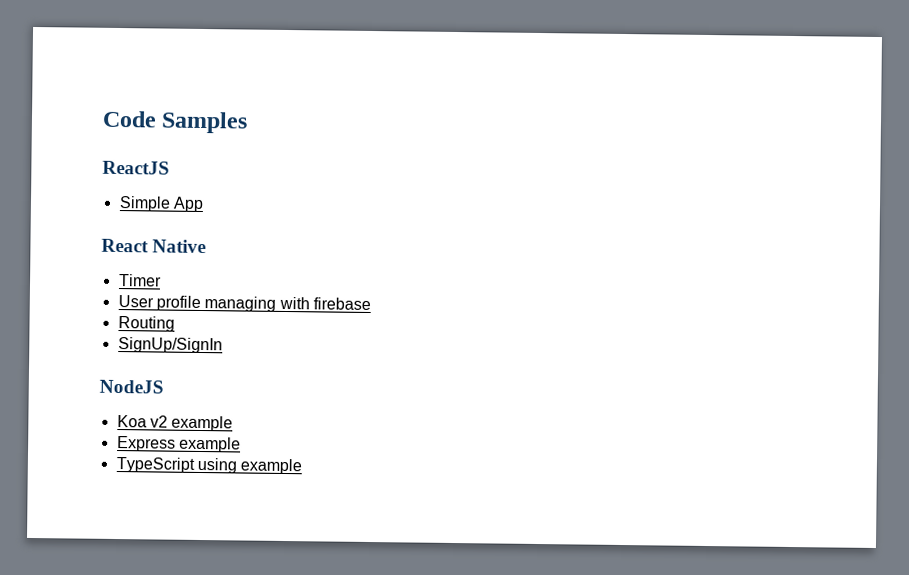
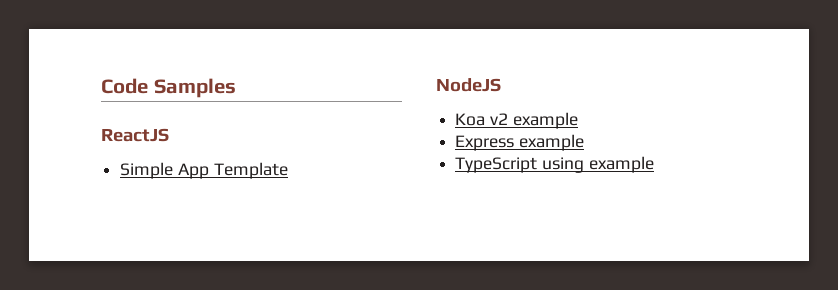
- Simple App
- React Native
- Timer
- User profile managing with firebase
- Routing
- SignUp/SignIn
+ Simple App Template

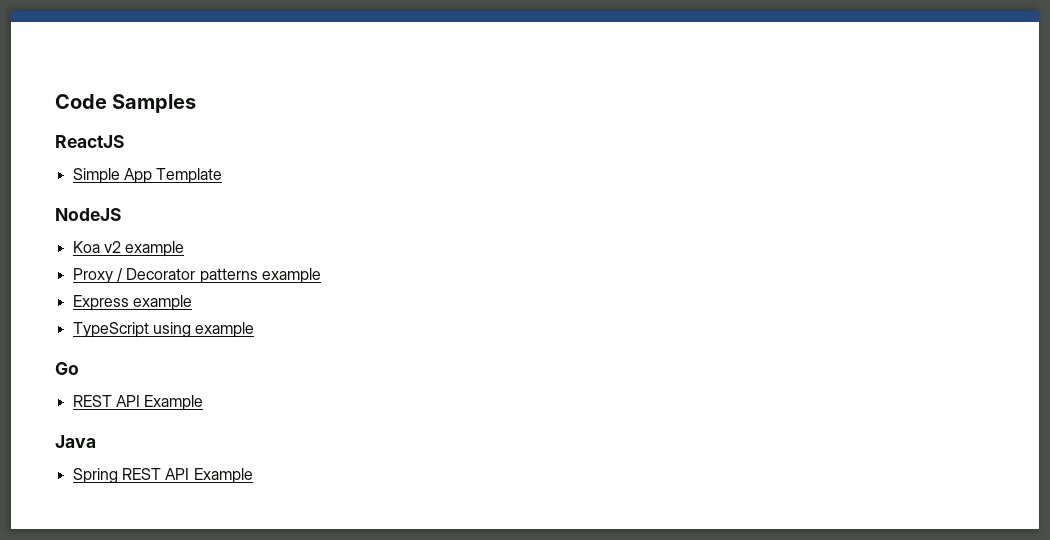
+ Proxy / Decorator patterns example
+ Go
+ REST API Example
+ Java
+ Spring REST API Example

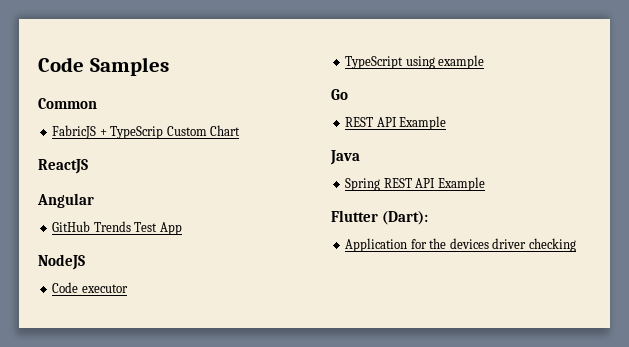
+ Common
+ FabricJS + TypeScrip Custom Chart
  ReactJS
- Simple App Template
+ Angular
+ GitHub Trends Test App
- Koa v2 example
- Proxy / Decorator patterns example
- Express example
+ Code executor
+ Flutter (Dart):
+ Application for the devices driver checking

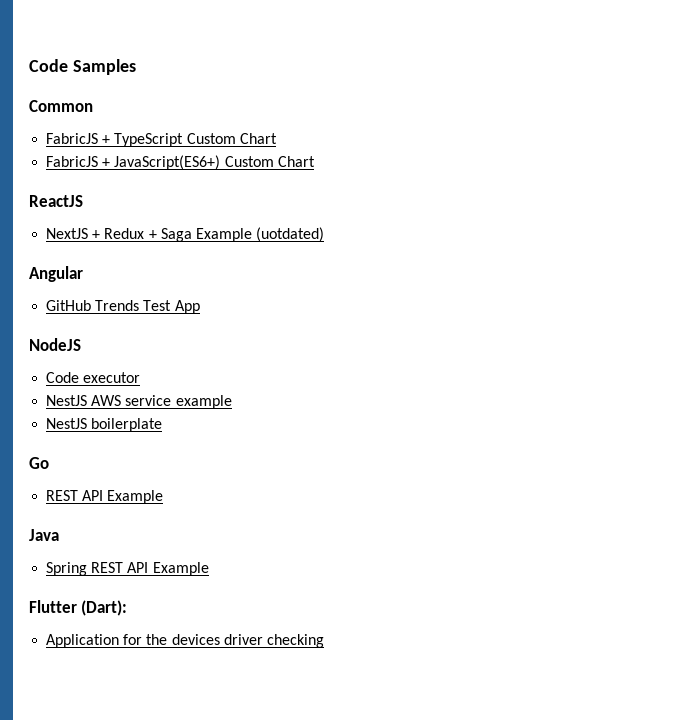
- FabricJS + TypeScrip Custom Chart
+ FabricJS + TypeScript Custom Chart
+ FabricJS + JavaScript(ES6+) Custom Chart
  ReactJS
+ NextJS + Redux + Saga Example (uotdated)
- TypeScript using example
+ NestJS AWS service example
+ NestJS boilerplate

